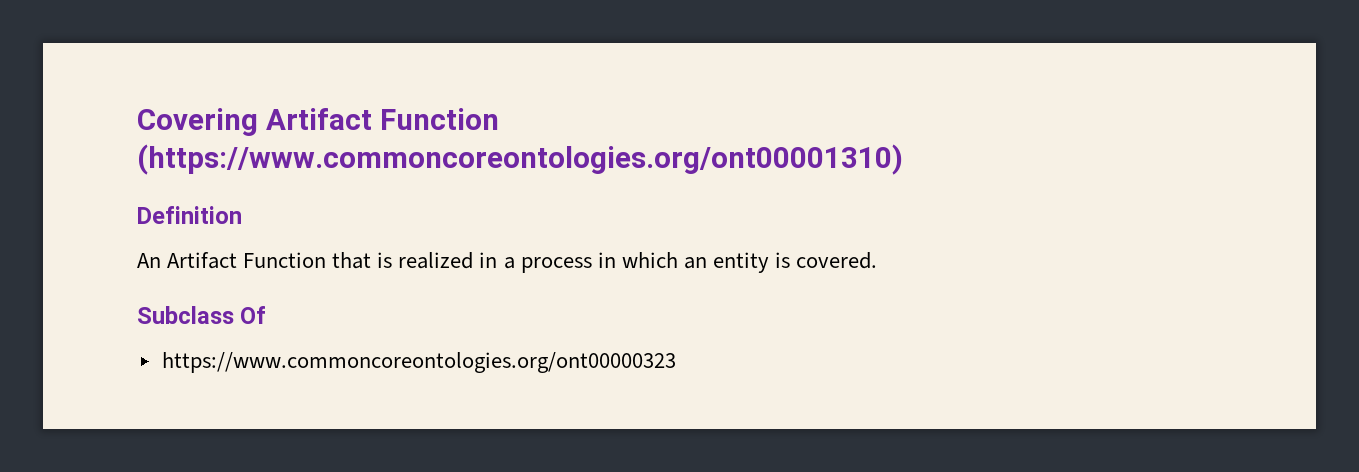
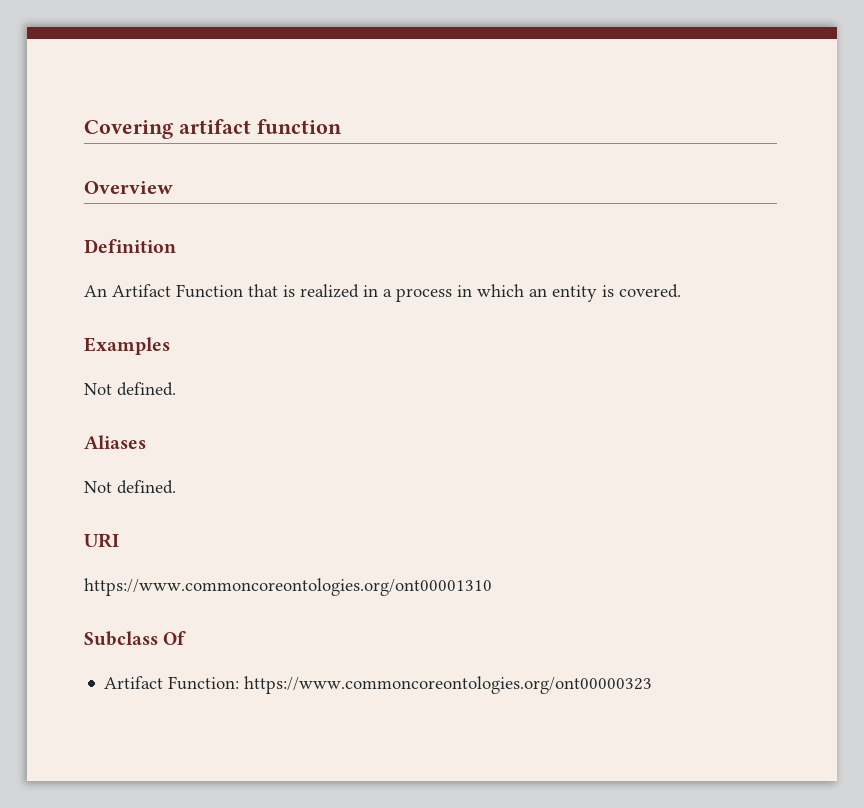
- Covering Artifact Function (https://www.commoncoreontologies.org/ont00001310)
+ Covering artifact function
+ Overview
+ Examples
+ Not defined.
+ Aliases
+ Not defined.
+ URI
+ https://www.commoncoreontologies.org/ont00001310
- https://www.commoncoreontologies.org/ont00000323
+ Artifact Function: https://www.commoncoreontologies.org/ont00000323

